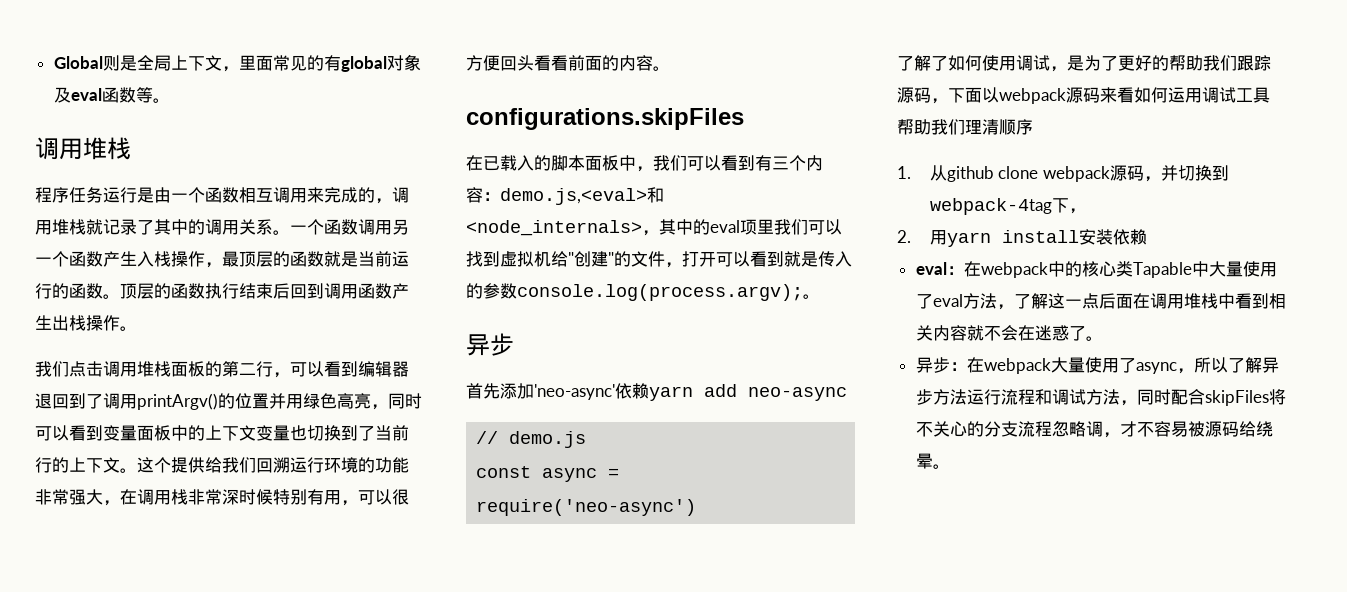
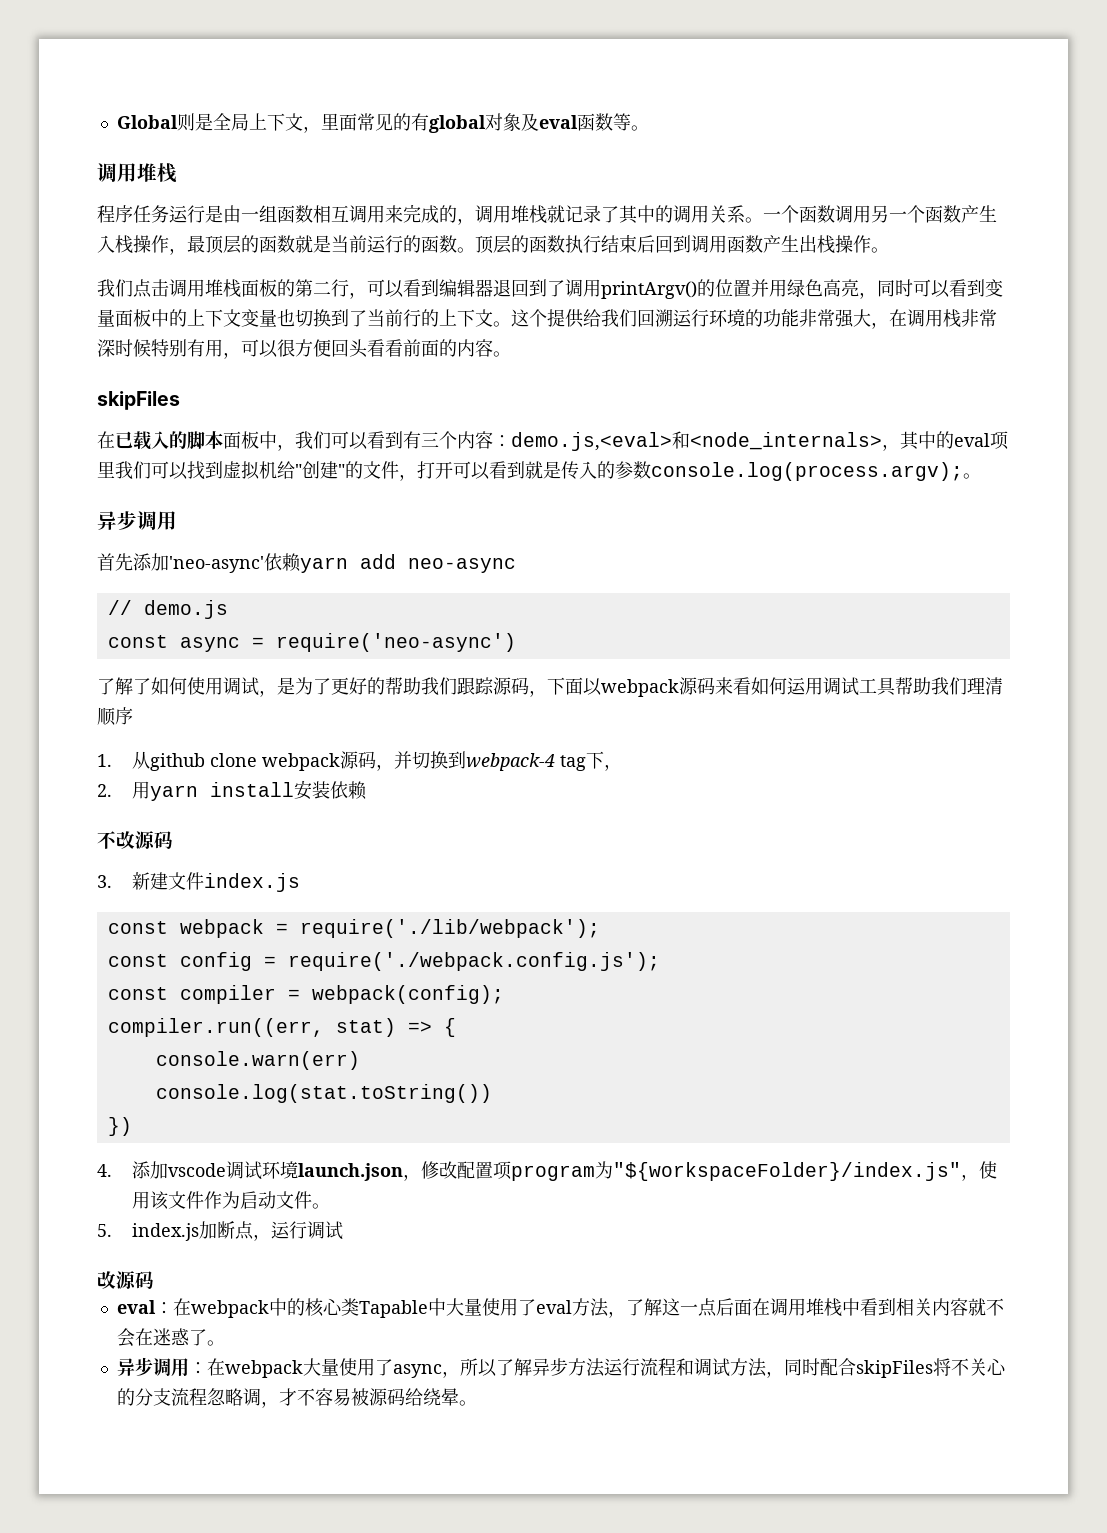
- 程序任务运行是由一个函数相互调用来完成的，调用堆栈就记录了其中的调用关系。
+ 程序任务运行是由一组函数相互调用来完成的，调用堆栈就记录了其中的调用关系。
  这个提供给我们回溯运行环境的功能非常强大，在调用栈非常深时候特别有用，可以很方便回头看看前面的内容。
- configurations.skipFiles
+ skipFiles
  在已载入的脚本面板中，我们可以看到有三个内容：demo.js,<eval>和<node_internals>，其中的eval项里我们可以找到虚拟机给"创建"的文件，打开可以看到就是传入的参数console.log(process.argv);。
- 异步
+ 异步调用
- 1.从github clone webpack源码，并切换到webpack-4tag下，
+ 1.从github clone webpack源码，并切换到webpack-4 tag下，
+ 不改源码
+ 3.新建文件index.js
+ const webpack = require('./lib/webpack');
+ const config = require('./webpack.config.js');
+ const compiler = webpack(config);
+ compiler.run((err, stat) => {
+ console.warn(err)
+ console.log(stat.toString())
+ })
+ 4.添加vscode调试环境launch.json，修改配置项program为"${workspaceFolder}/index.js"，使用该文件作为启动文件。
+ 5. index.js加断点，运行调试
+ 改源码
- 异步：在webpack大量使用了async，所以了解异步方法运行流程和调试方法，同时配合skipFiles将不关心的分支流程忽略调，才不容易被源码给绕晕。
+ 异步调用：在webpack大量使用了async，所以了解异步方法运行流程和调试方法，同时配合skipFiles将不关心的分支流程忽略调，才不容易被源码给绕晕。

